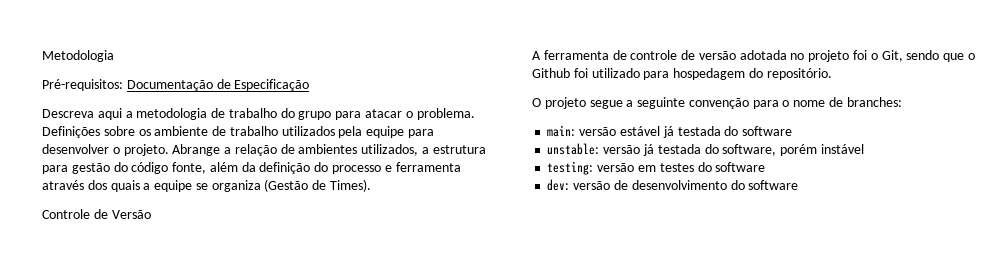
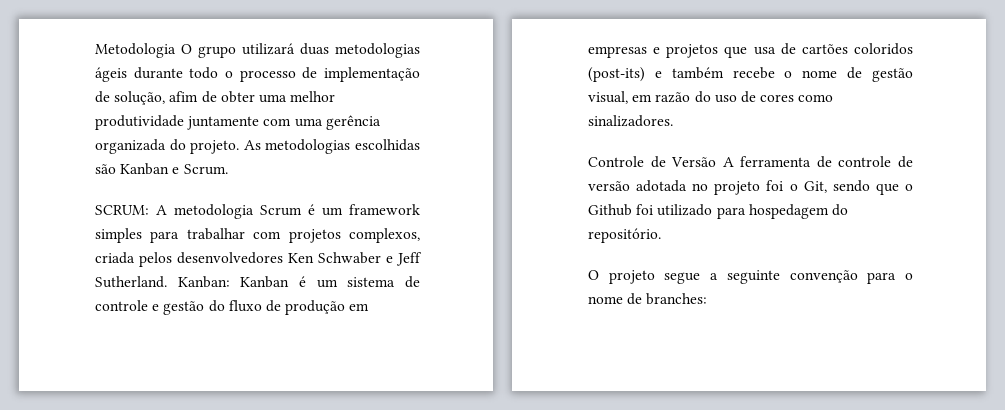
- Metodologia
- Pré-requisitos: Documentação de Especificação
- Descreva aqui a metodologia de trabalho do grupo para atacar o problema. Definições sobre os ambiente de trabalho utilizados pela equipe para desenvolver o projeto. Abrange a relação de ambientes utilizados, a estrutura para gestão do código fonte, além da definição do processo e ferramenta através dos quais a equipe se organiza (Gestão de Times).
+ Metodologia O grupo utilizará duas metodologias ágeis durante todo o processo de implementação de solução, afim de obter uma melhor produtividade juntamente com uma gerência organizada do projeto. As metodologias escolhidas são Kanban e Scrum.
+ SCRUM: A metodologia Scrum é um framework simples para trabalhar com projetos complexos, criada pelos desenvolvedores Ken Schwaber e Jeff Sutherland. Kanban: Kanban é um sistema de controle e gestão do fluxo de produção em empresas e projetos que usa de cartões coloridos (post-its) e também recebe o nome de gestão visual, em razão do uso de cores como sinalizadores.
- Controle de Versão
- A ferramenta de controle de versão adotada no projeto foi o Git, sendo que o Github foi utilizado para hospedagem do repositório.
+ Controle de Versão A ferramenta de controle de versão adotada no projeto foi o Git, sendo que o Github foi utilizado para hospedagem do repositório.
- main: versão estável já testada do software
- unstable: versão já testada do software, porém instável
- testing: versão em testes do software
- dev: versão de desenvolvimento do software

